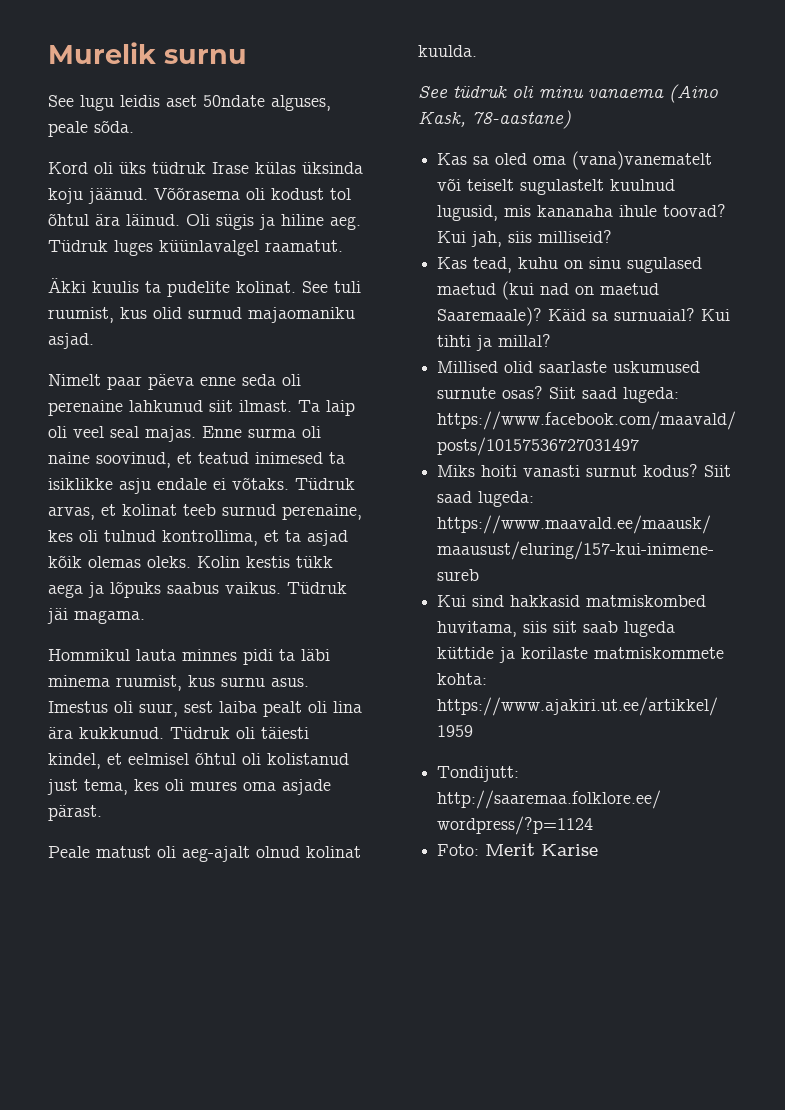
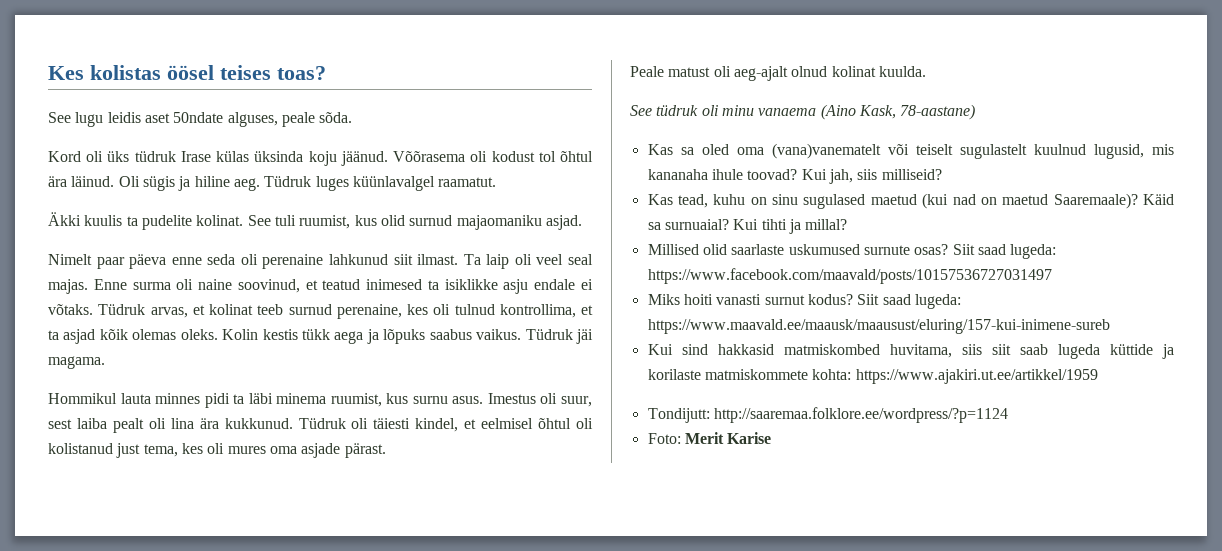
- Murelik surnu
+ Kes kolistas öösel teises toas?

